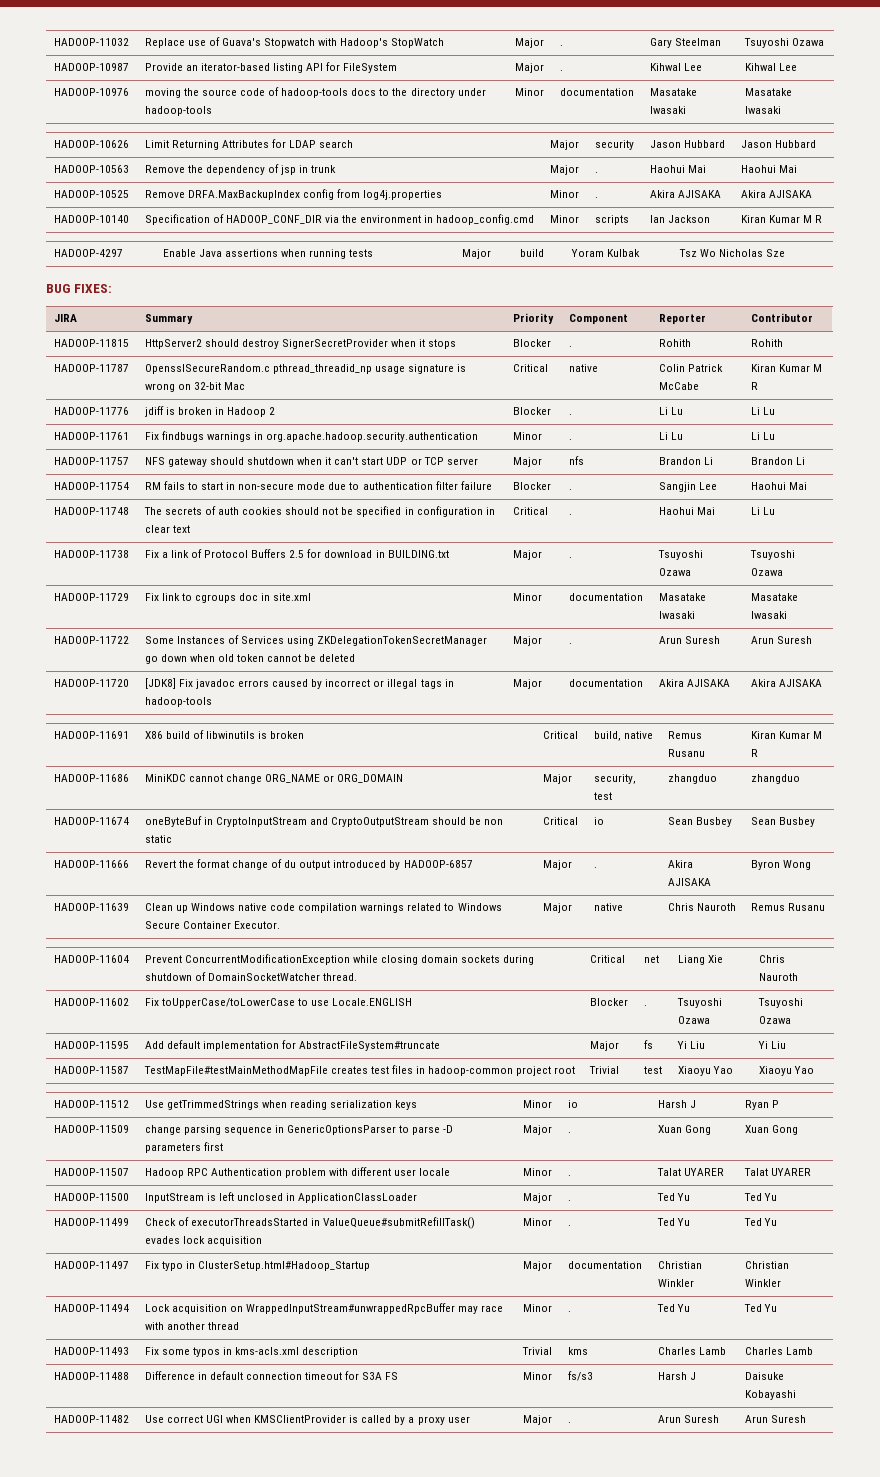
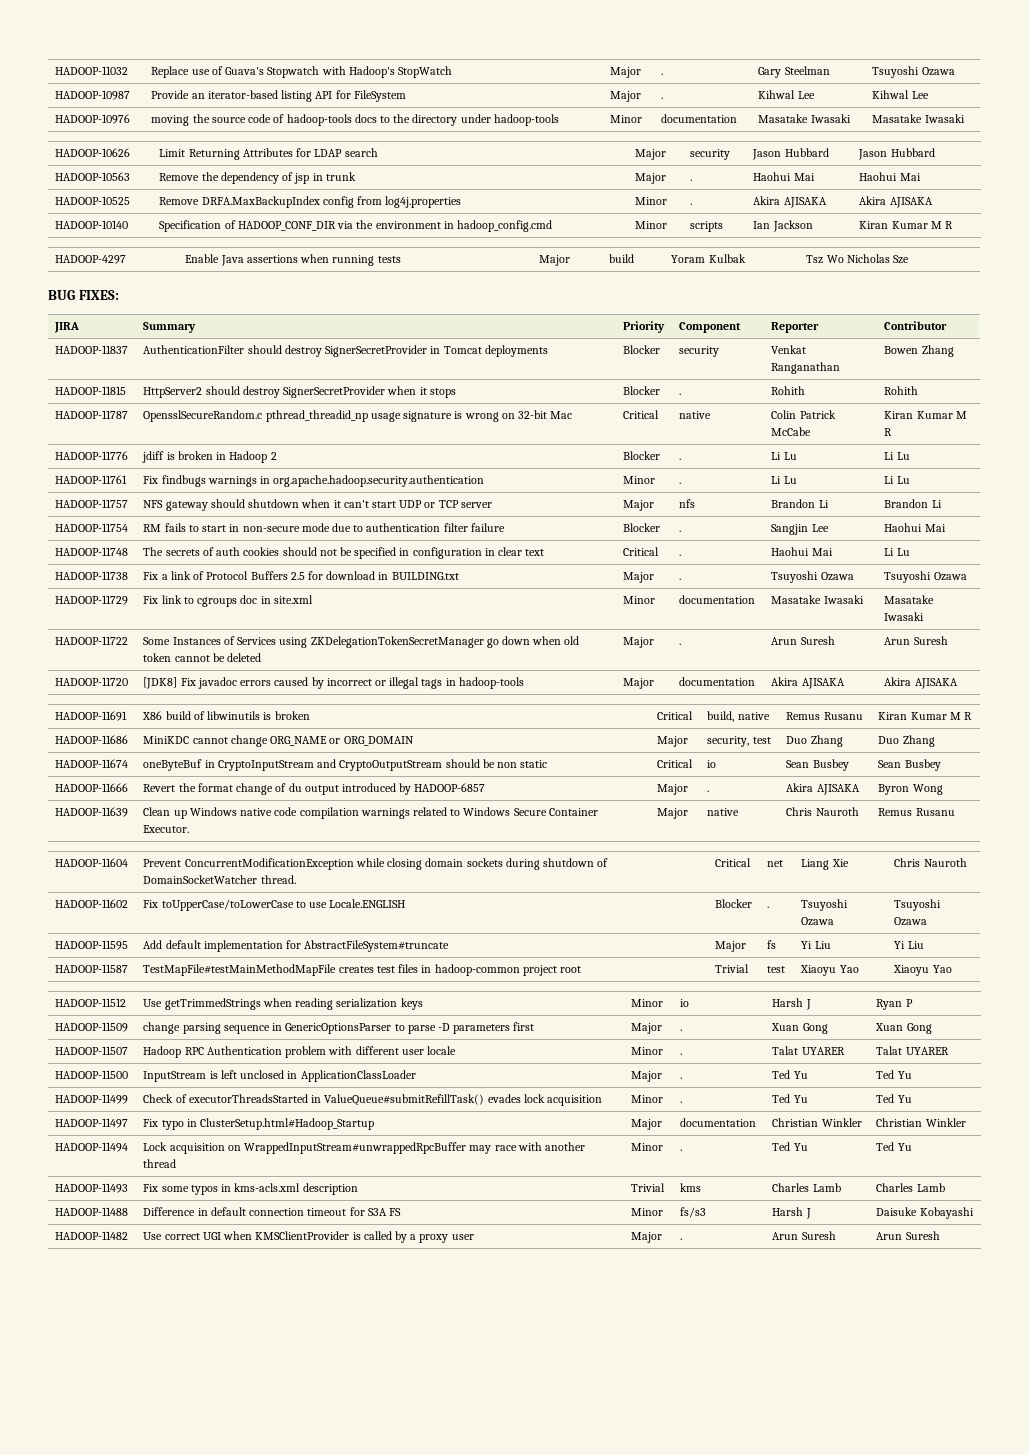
+ HADOOP-11837 | AuthenticationFilter should destroy SignerSecretProvider in Tomcat deployments | Blocker | security | Venkat Ranganathan | Bowen Zhang
- HADOOP-11686 | MiniKDC cannot change ORG_NAME or ORG_DOMAIN | Major | security, test | zhangduo | zhangduo
+ HADOOP-11686 | MiniKDC cannot change ORG_NAME or ORG_DOMAIN | Major | security, test | Duo Zhang | Duo Zhang

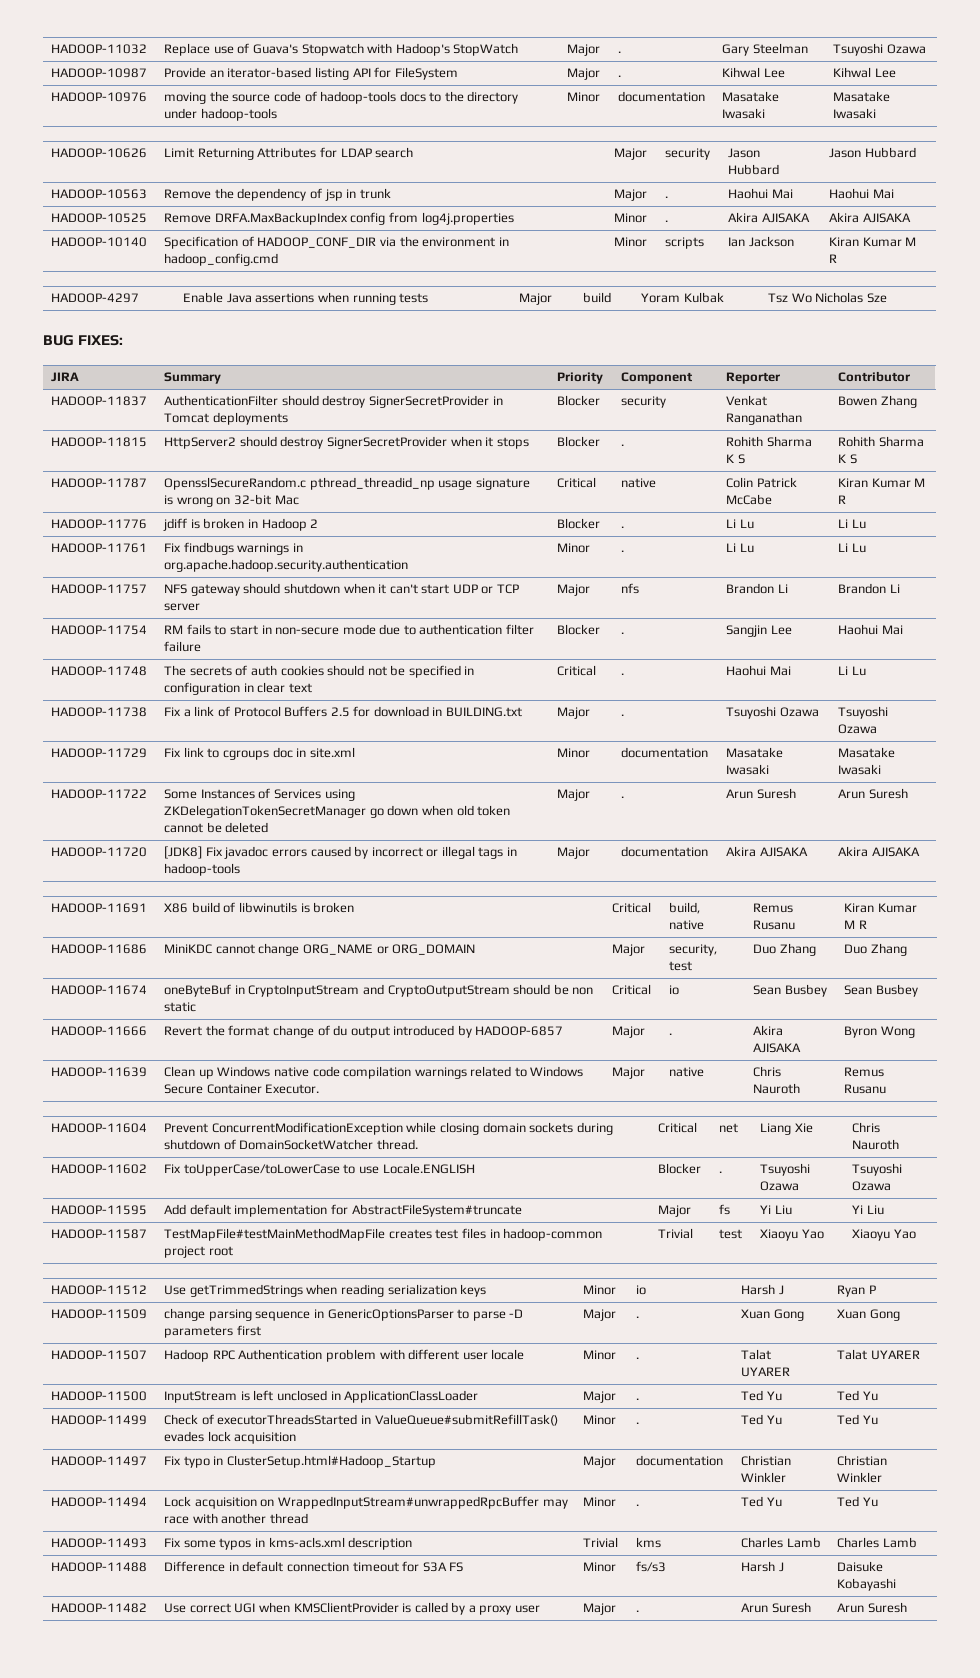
- HADOOP-11815 | HttpServer2 should destroy SignerSecretProvider when it stops | Blocker | . | Rohith | Rohith
+ HADOOP-11815 | HttpServer2 should destroy SignerSecretProvider when it stops | Blocker | . | Rohith Sharma K S | Rohith Sharma K S

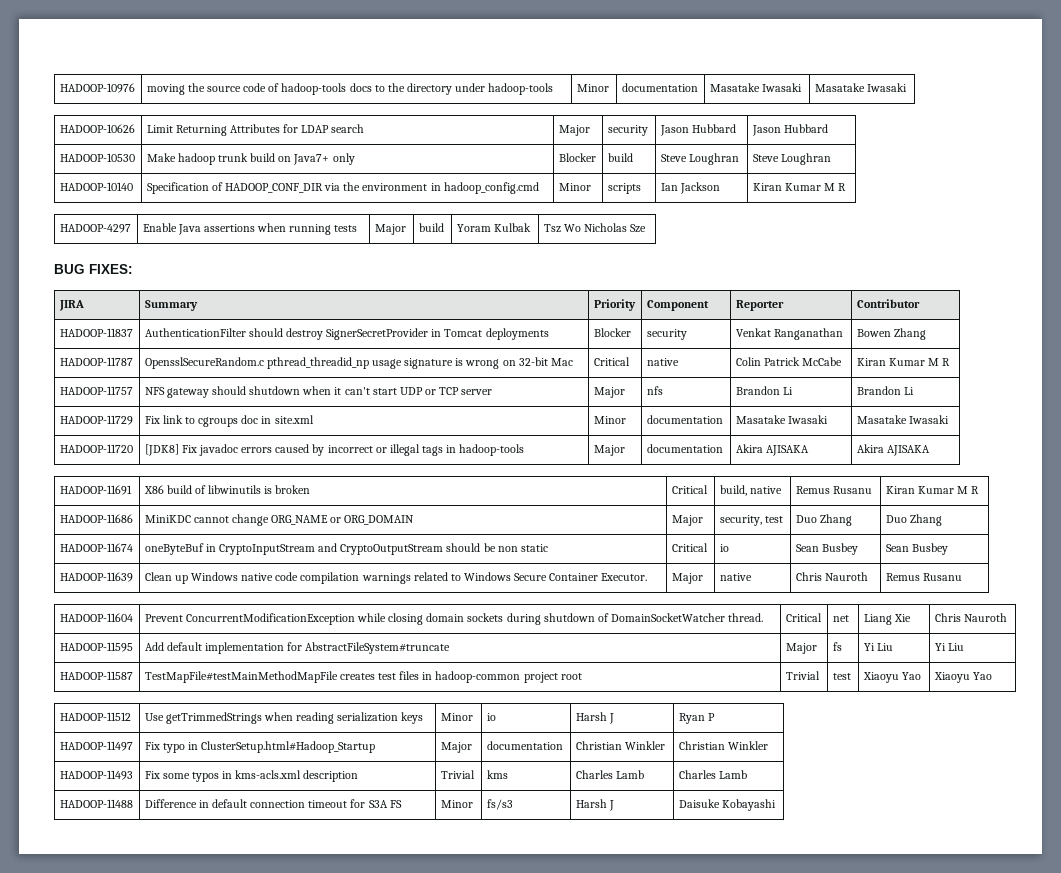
- HADOOP-11032 | Replace use of Guava's Stopwatch with Hadoop's StopWatch | Major | . | Gary Steelman | Tsuyoshi Ozawa
- HADOOP-10987 | Provide an iterator-based listing API for FileSystem | Major | . | Kihwal Lee | Kihwal Lee
- HADOOP-10563 | Remove the dependency of jsp in trunk | Major | . | Haohui Mai | Haohui Mai
- HADOOP-10525 | Remove DRFA.MaxBackupIndex config from log4j.properties | Minor | . | Akira AJISAKA | Akira AJISAKA
+ HADOOP-10530 | Make hadoop trunk build on Java7+ only | Blocker | build | Steve Loughran | Steve Loughran
- HADOOP-11815 | HttpServer2 should destroy SignerSecretProvider when it stops | Blocker | . | Rohith Sharma K S | Rohith Sharma K S
- HADOOP-11776 | jdiff is broken in Hadoop 2 | Blocker | . | Li Lu | Li Lu
- HADOOP-11761 | Fix findbugs warnings in org.apache.hadoop.security.authentication | Minor | . | Li Lu | Li Lu
- HADOOP-11754 | RM fails to start in non-secure mode due to authentication filter failure | Blocker | . | Sangjin Lee | Haohui Mai
- HADOOP-11748 | The secrets of auth cookies should not be specified in configuration in clear text | Critical | . | Haohui Mai | Li Lu
- HADOOP-11738 | Fix a link of Protocol Buffers 2.5 for download in BUILDING.txt | Major | . | Tsuyoshi Ozawa | Tsuyoshi Ozawa
- HADOOP-11722 | Some Instances of Services using ZKDelegationTokenSecretManager go down when old token cannot be deleted | Major | . | Arun Suresh | Arun Suresh
- HADOOP-11666 | Revert the format change of du output introduced by HADOOP-6857 | Major | . | Akira AJISAKA | Byron Wong
- HADOOP-11602 | Fix toUpperCase/toLowerCase to use Locale.ENGLISH | Blocker | . | Tsuyoshi Ozawa | Tsuyoshi Ozawa
- HADOOP-11509 | change parsing sequence in GenericOptionsParser to parse -D parameters first | Major | . | Xuan Gong | Xuan Gong
- HADOOP-11507 | Hadoop RPC Authentication problem with different user locale | Minor | . | Talat UYARER | Talat UYARER
- HADOOP-11500 | InputStream is left unclosed in ApplicationClassLoader | Major | . | Ted Yu | Ted Yu
- HADOOP-11499 | Check of executorThreadsStarted in ValueQueue#submitRefillTask() evades lock acquisition | Minor | . | Ted Yu | Ted Yu
- HADOOP-11494 | Lock acquisition on WrappedInputStream#unwrappedRpcBuffer may race with another thread | Minor | . | Ted Yu | Ted Yu
- HADOOP-11482 | Use correct UGI when KMSClientProvider is called by a proxy user | Major | . | Arun Suresh | Arun Suresh

